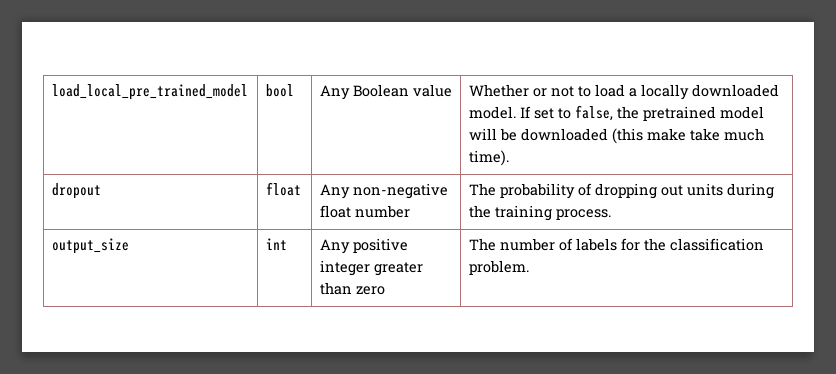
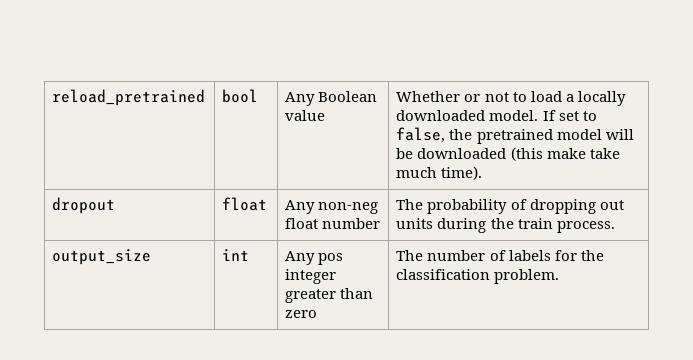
- load_local_pre_trained_model | bool | Any Boolean value | Whether or not to load a locally downloaded model. If set to false, the pretrained model will be downloaded (this make take much time).
+ reload_pretrained | bool | Any Boolean value | Whether or not to load a locally downloaded model. If set to false, the pretrained model will be downloaded (this make take much time).
- dropout | float | Any non-negative float number | The probability of dropping out units during the training process.
+ dropout | float | Any non-neg float number | The probability of dropping out units during the train process.
- output_size | int | Any positive integer greater than zero | The number of labels for the classification problem.
+ output_size | int | Any pos integer greater than zero | The number of labels for the classification problem.

